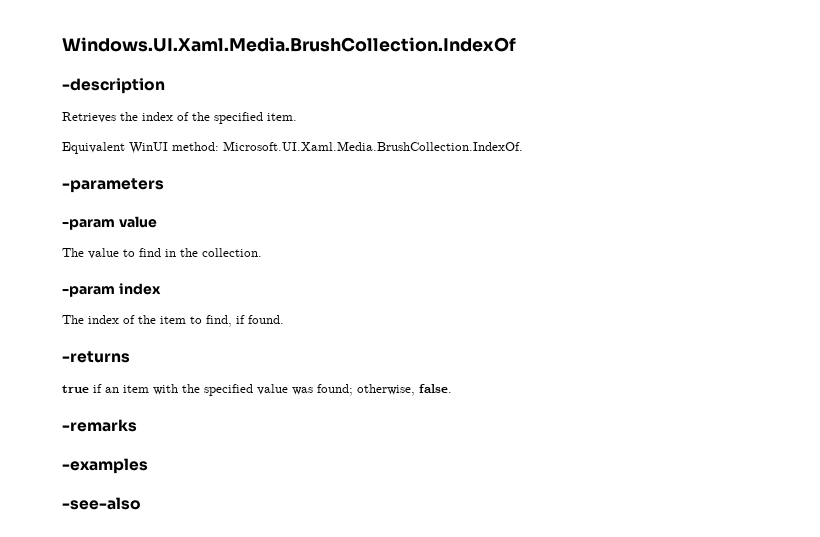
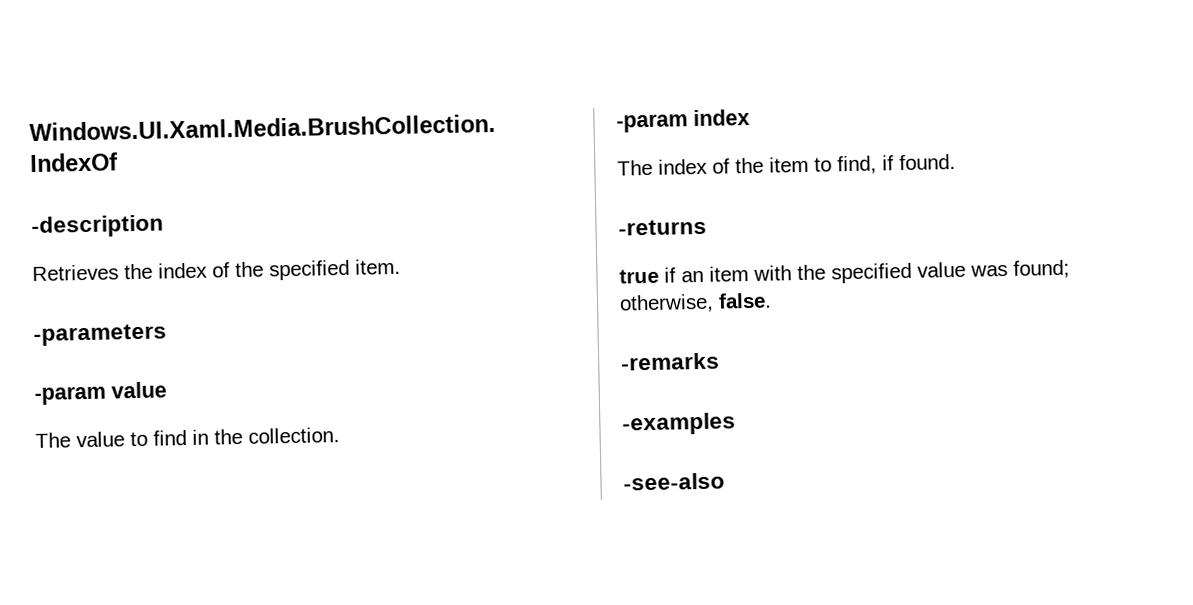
- Equivalent WinUI method: Microsoft.UI.Xaml.Media.BrushCollection.IndexOf.

